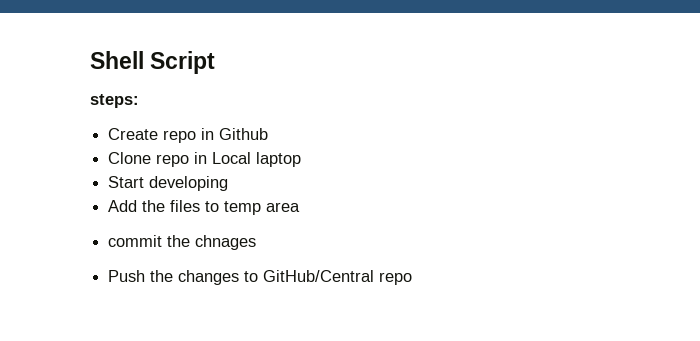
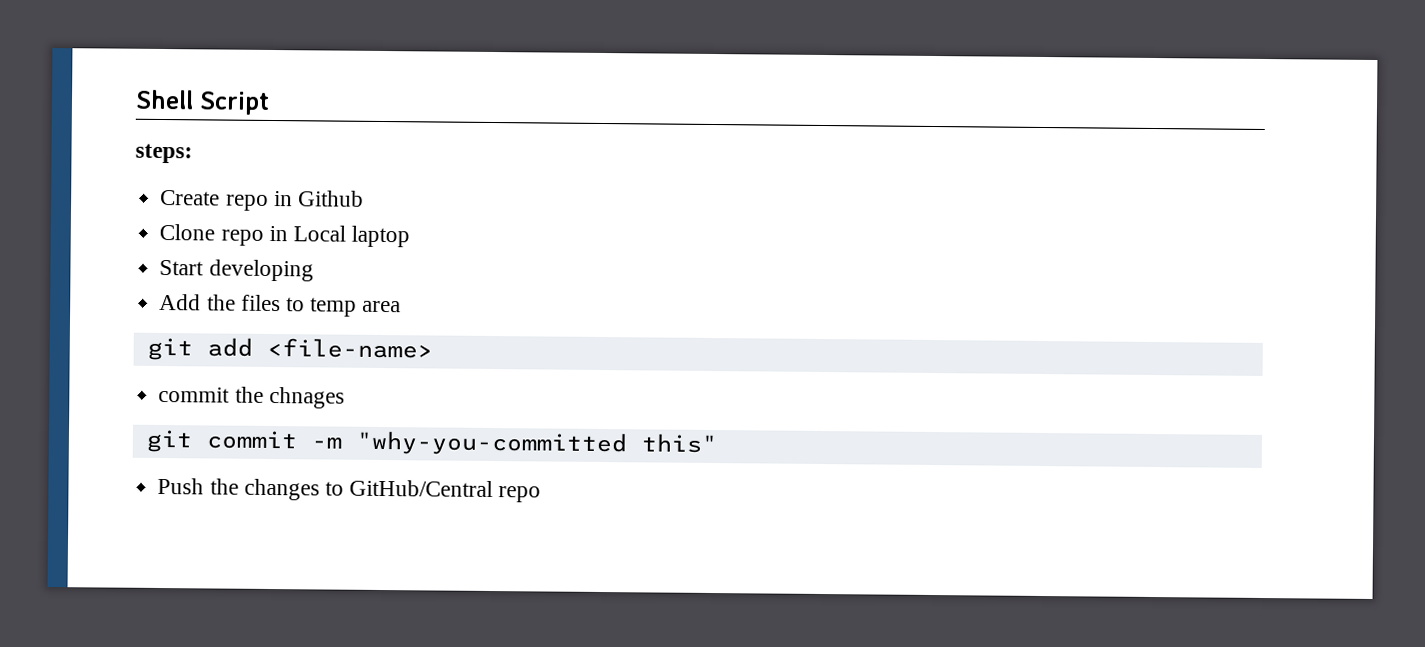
+ git add <file-name>
+ git commit -m "why-you-committed this"

